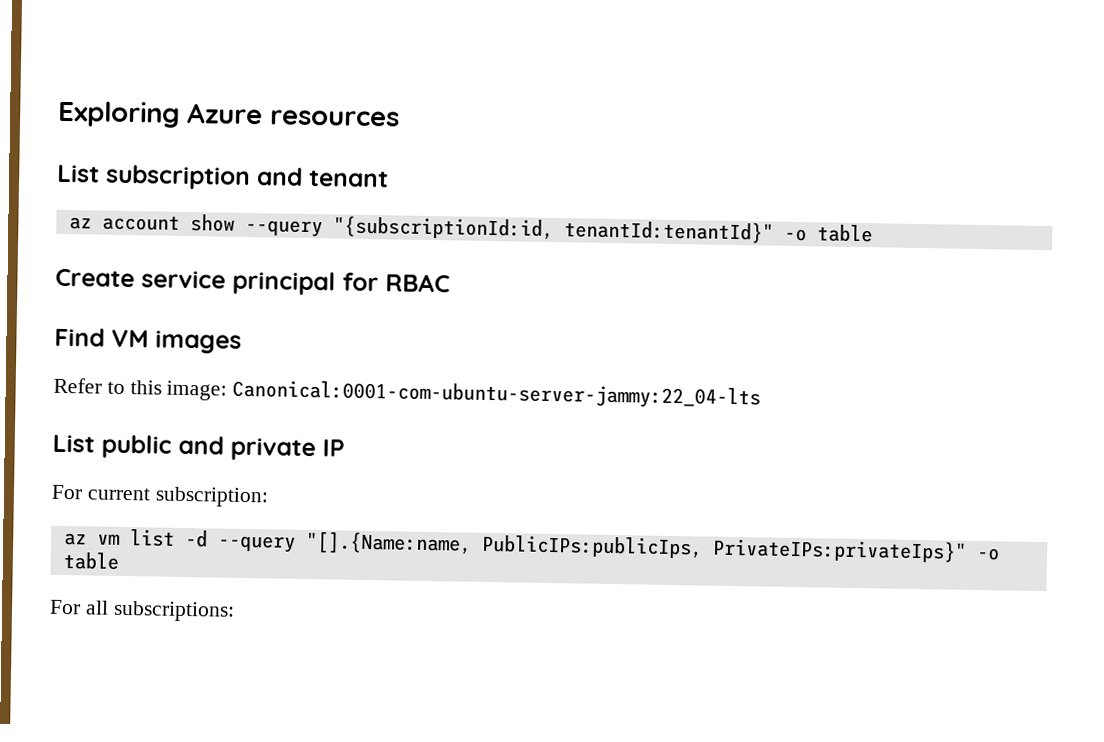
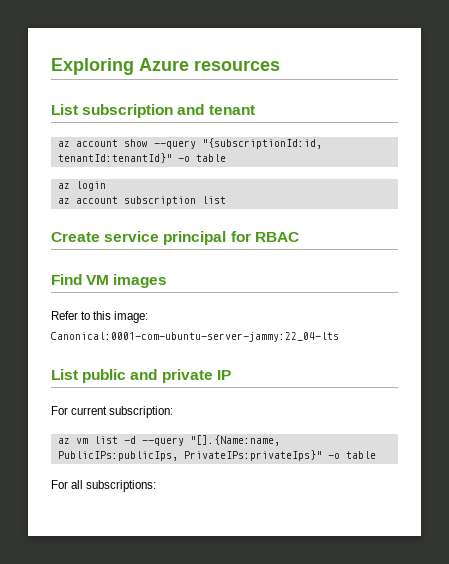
+ az login
+ az account subscription list

